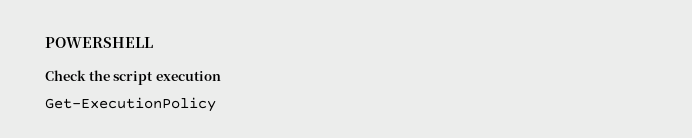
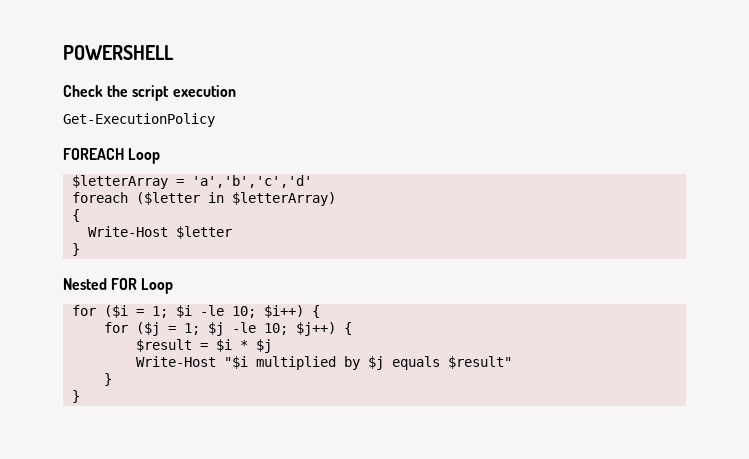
+ FOREACH Loop
+ $letterArray = 'a','b','c','d'
+ foreach ($letter in $letterArray)
+ {
+ Write-Host $letter
+ }
+ Nested FOR Loop
+ for ($i = 1; $i -le 10; $i++) {
+ for ($j = 1; $j -le 10; $j++) {
+ $result = $i * $j
+ Write-Host "$i multiplied by $j equals $result"
+ }
+ }

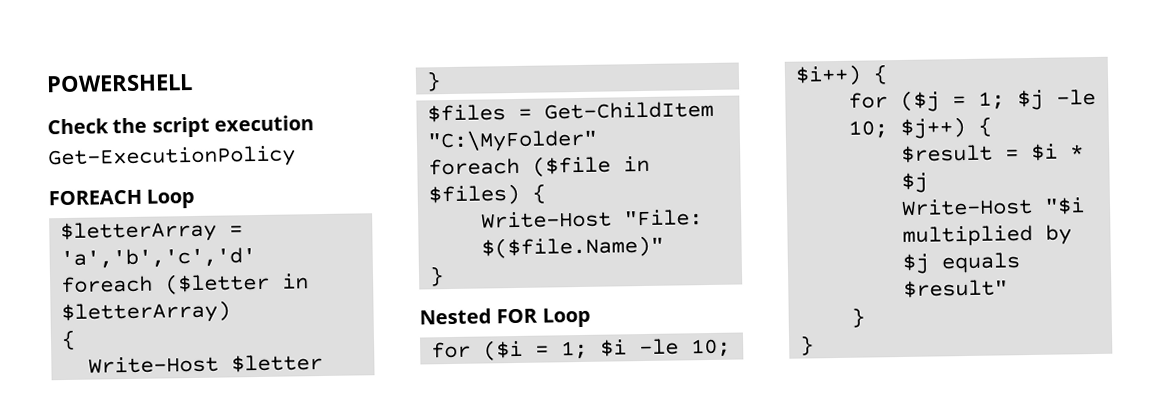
+ $files = Get-ChildItem "C:\MyFolder"
+ foreach ($file in $files) {
+ Write-Host "File: $($file.Name)"
+ }

